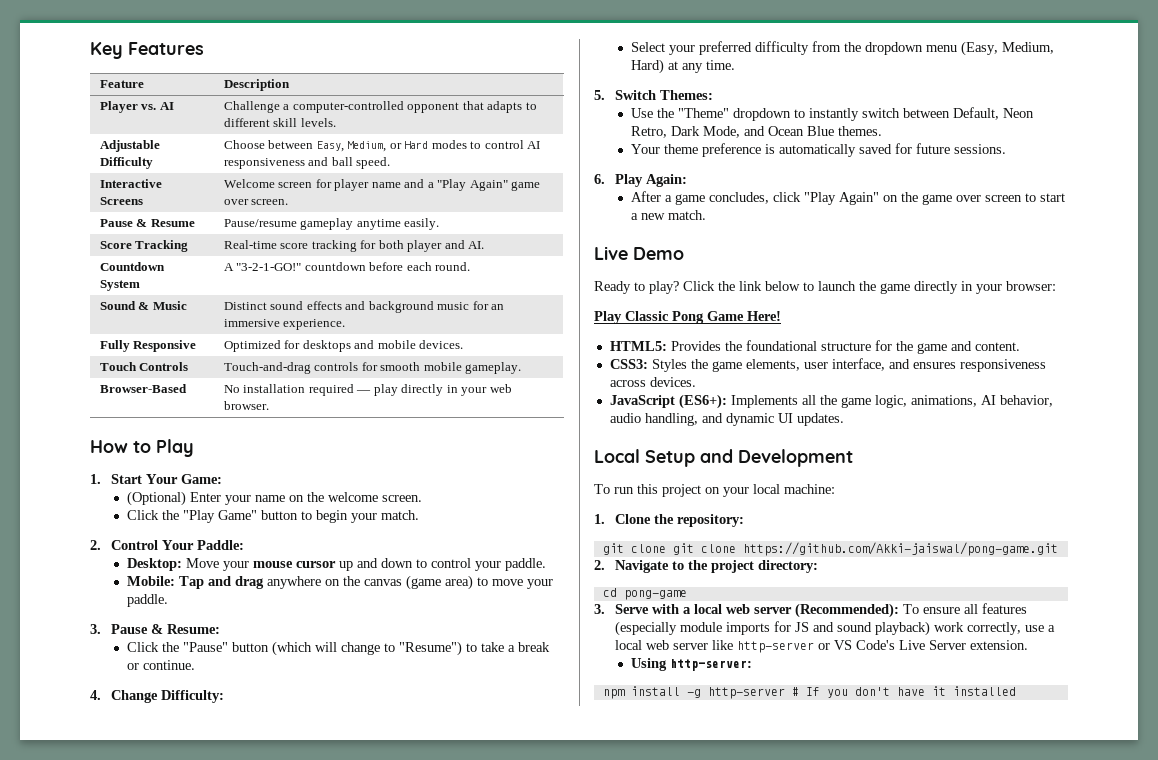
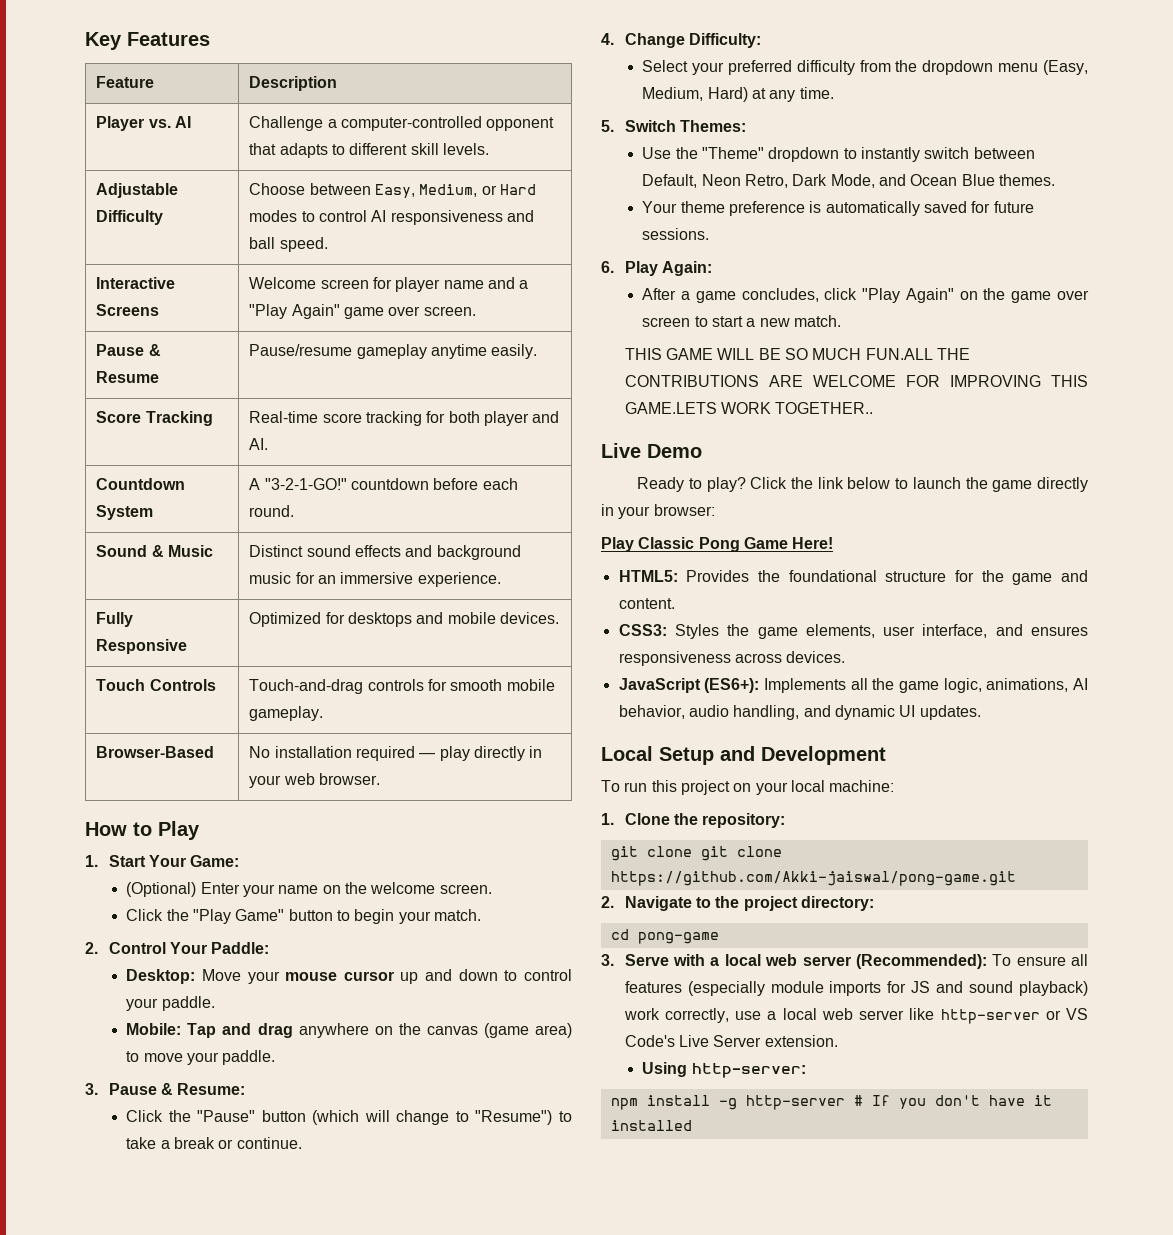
+ THIS GAME WILL BE SO MUCH FUN.ALL THE CONTRIBUTIONS ARE WELCOME FOR IMPROVING THIS GAME.LETS WORK TOGETHER..

